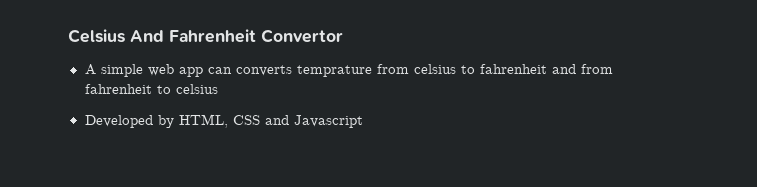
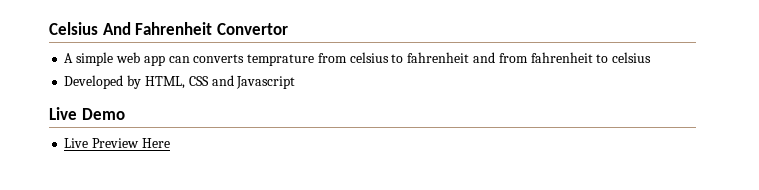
+ Live Demo
+ Live Preview Here

